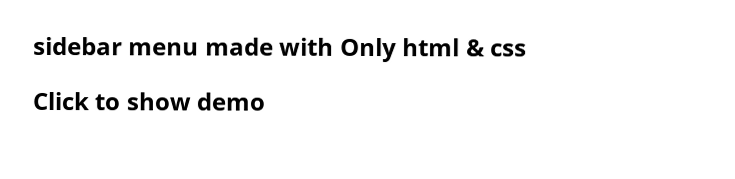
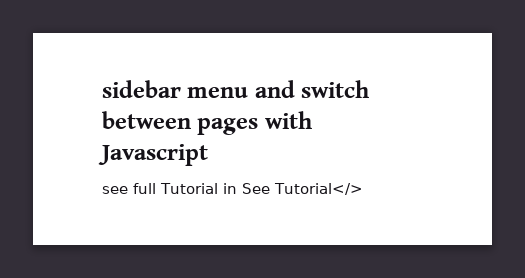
- sidebar menu made with Only html & css
- Click to show demo
+ sidebar menu and switch between pages with Javascript
+ see full Tutorial in See Tutorial</>

